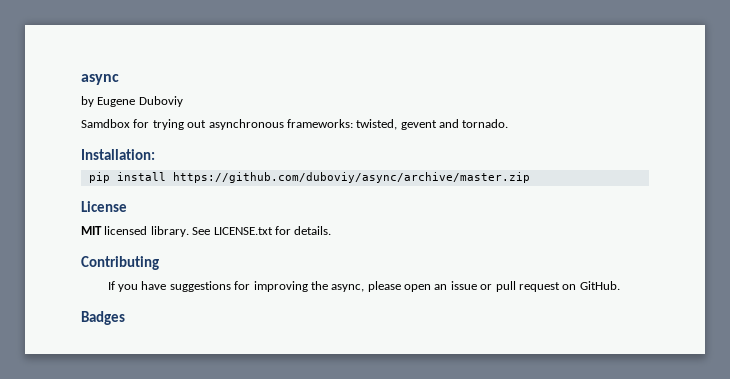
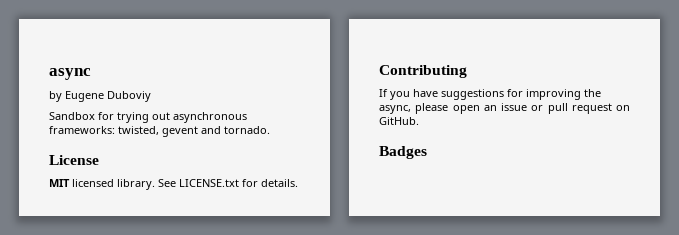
- Samdbox for trying out asynchronous frameworks: twisted, gevent and tornado.
+ Sandbox for trying out asynchronous frameworks: twisted, gevent and tornado.
- Installation:
- pip install https://github.com/duboviy/async/archive/master.zip

